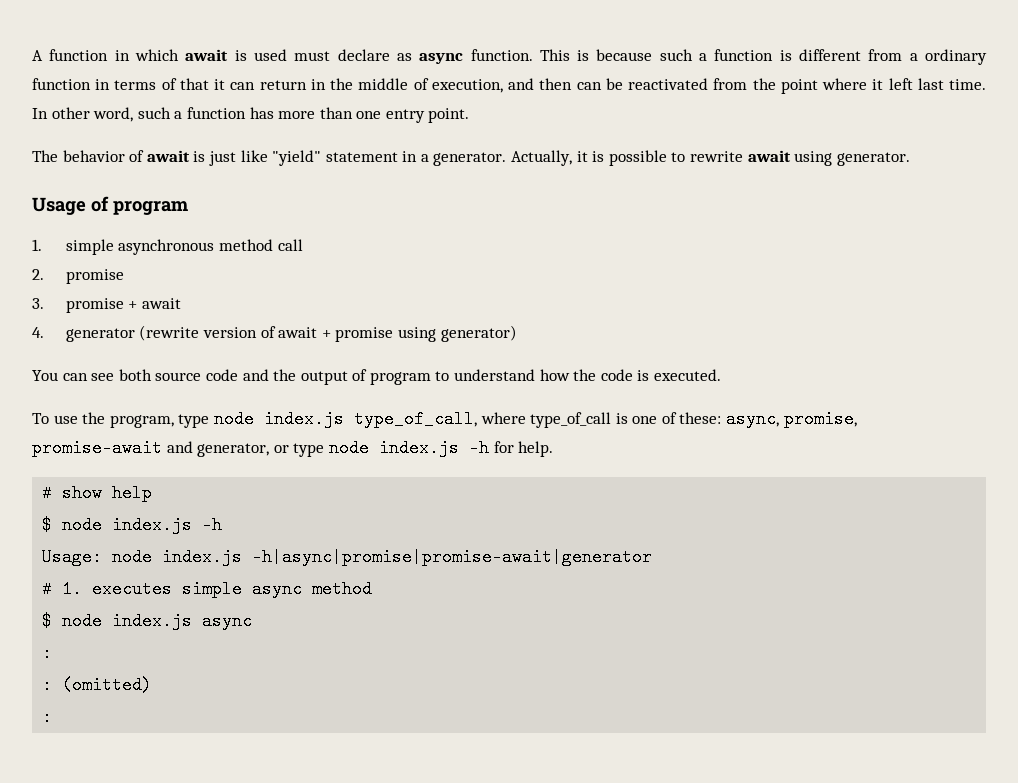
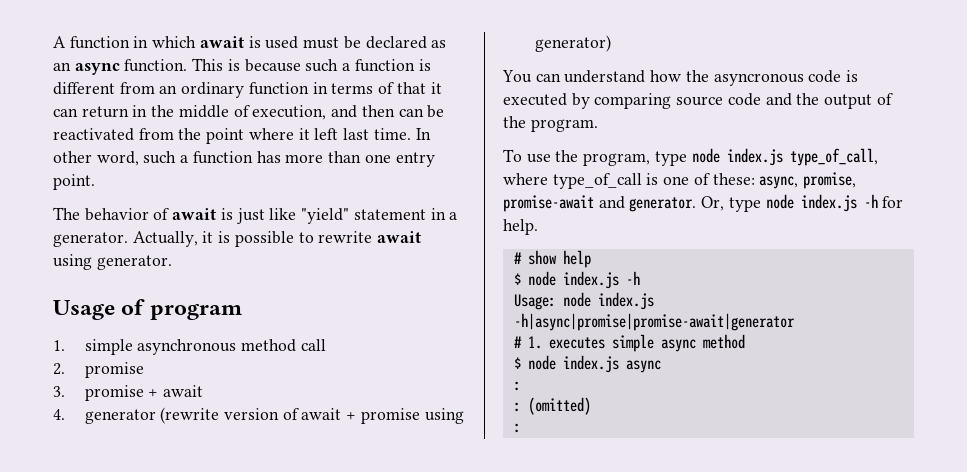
- A function in which await is used must declare as async function.
+ A function in which await is used must be declared as an async function.
- This is because such a function is different from a ordinary function in terms of that it can return in the middle of execution, and then can be reactivated from the point where it left last time.
+ This is because such a function is different from an ordinary function in terms of that it can return in the middle of execution, and then can be reactivated from the point where it left last time.
- You can see both source code and the output of program to understand how the code is executed.
+ You can understand how the asyncronous code is executed by comparing source code and the output of the program.
- To use the program, type node index.js type_of_call, where type_of_call is one of these: async, promise, promise-await and generator, or type node index.js -h for help.
+ To use the program, type node index.js type_of_call, where type_of_call is one of these: async, promise, promise-await and generator. Or, type node index.js -h for help.

